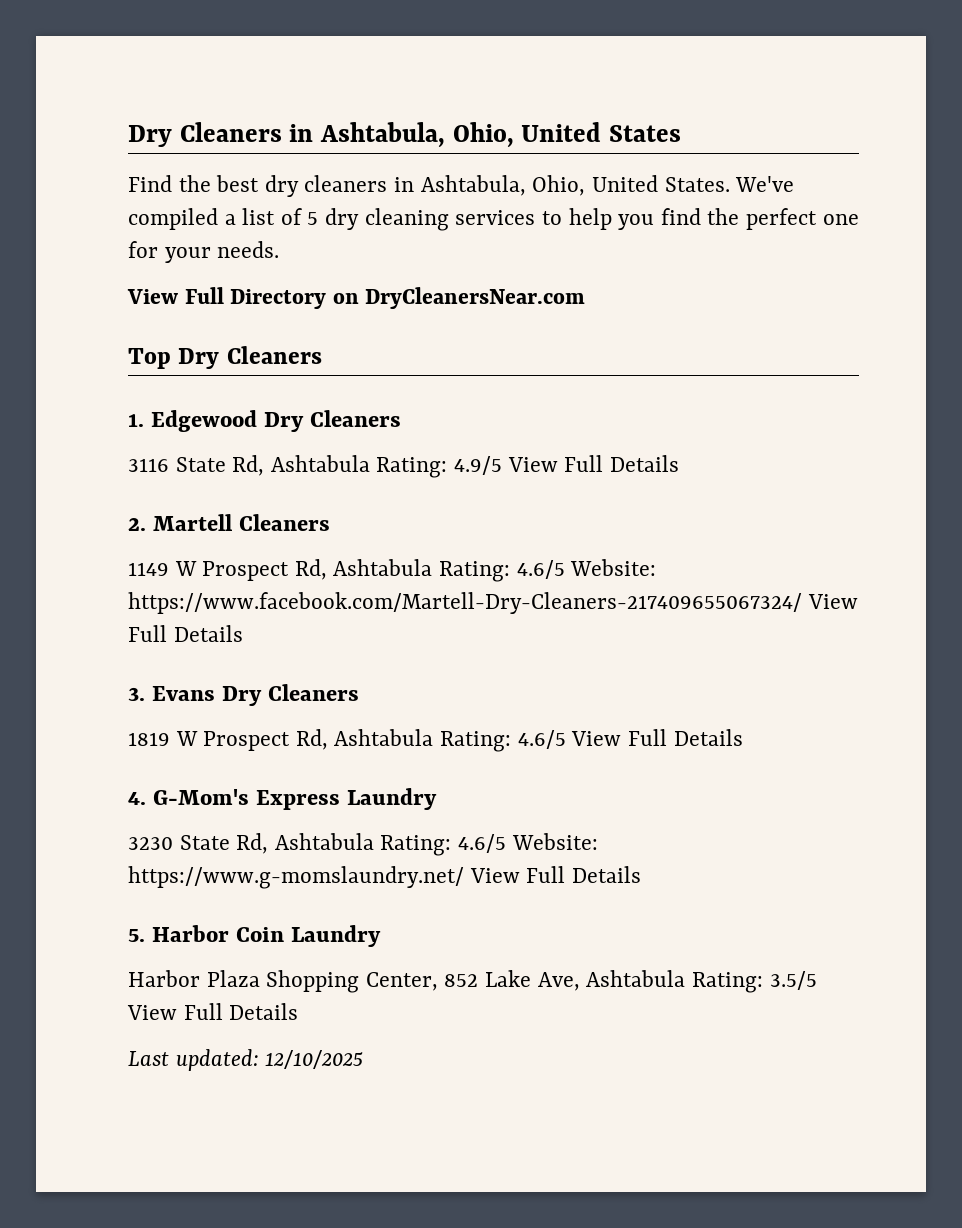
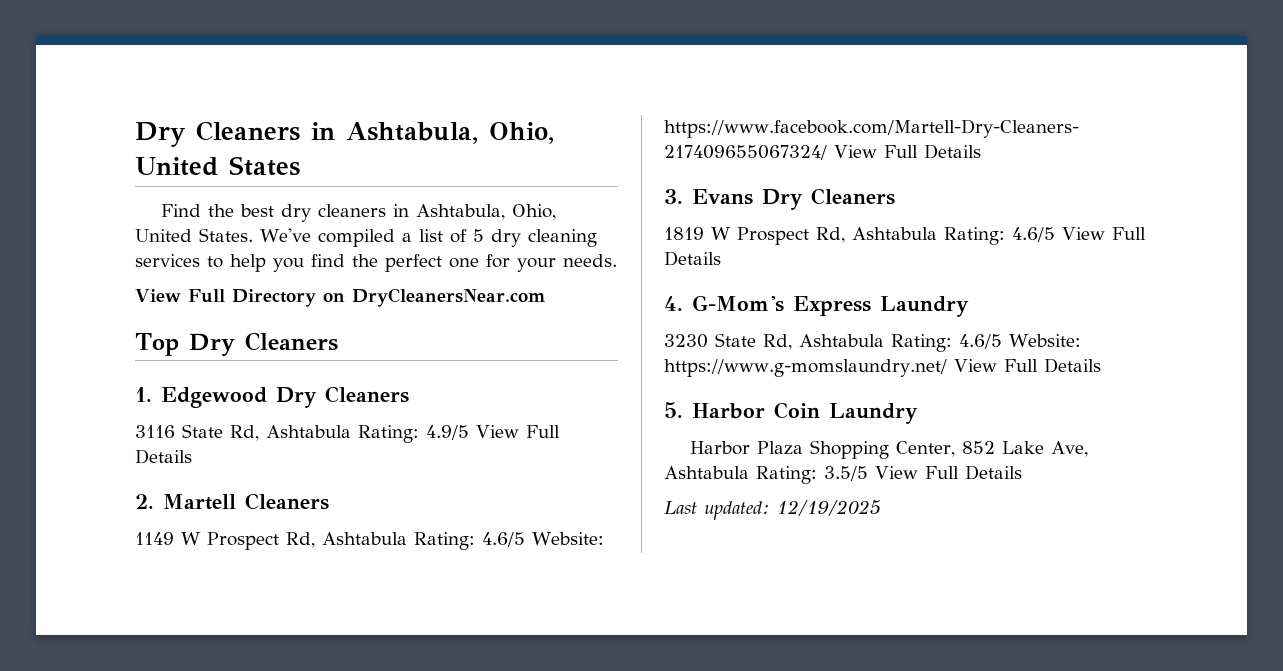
- Last updated: 12/10/2025
+ Last updated: 12/19/2025

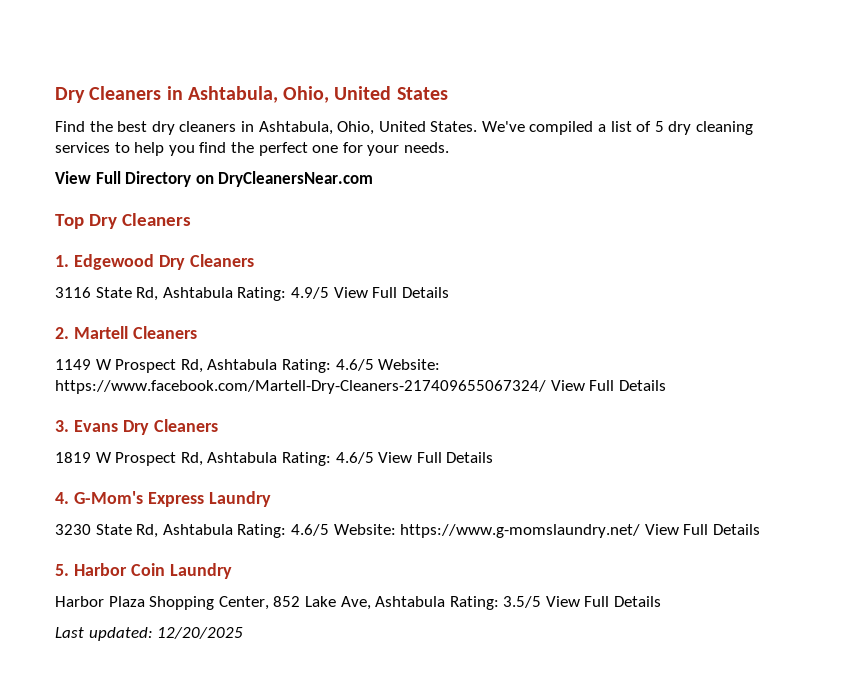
- Last updated: 12/19/2025
+ Last updated: 12/20/2025

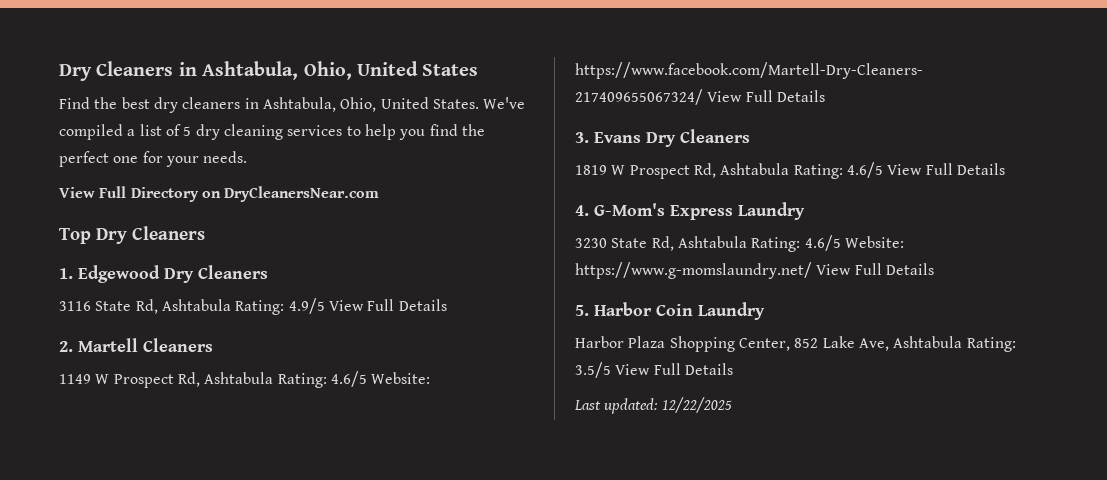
- Last updated: 12/20/2025
+ Last updated: 12/22/2025

